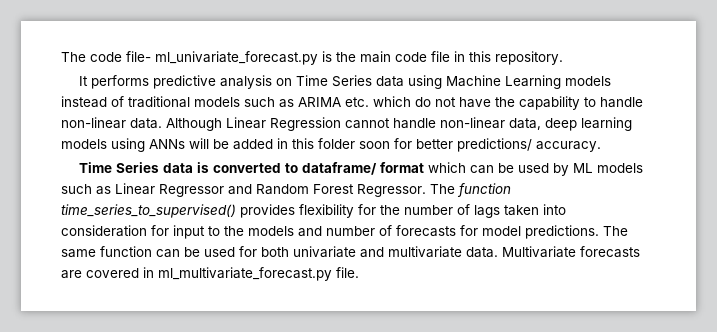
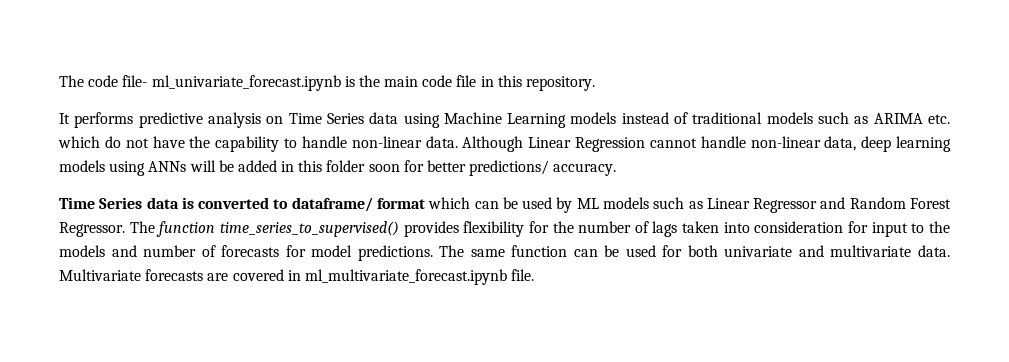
- The code file- ml_univariate_forecast.py is the main code file in this repository.
+ The code file- ml_univariate_forecast.ipynb is the main code file in this repository.
- Multivariate forecasts are covered in ml_multivariate_forecast.py file.
+ Multivariate forecasts are covered in ml_multivariate_forecast.ipynb file.

